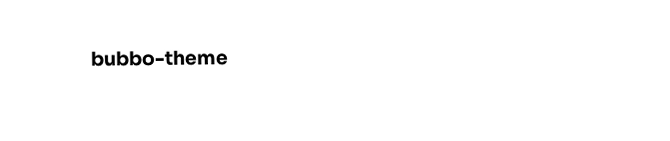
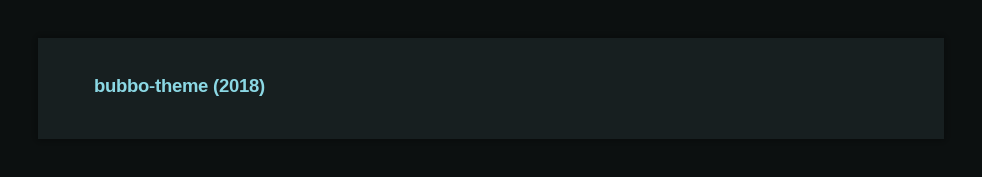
- bubbo-theme
+ bubbo-theme (2018)

